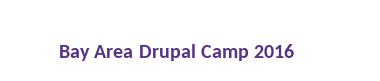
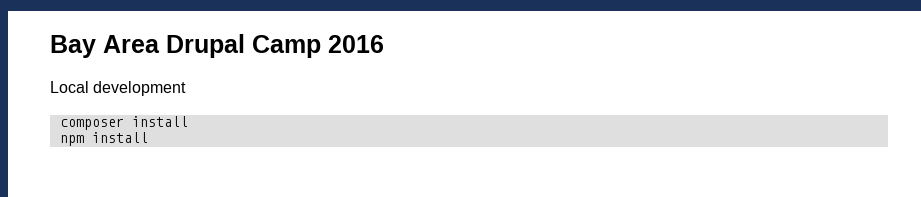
+ Local development
+ composer install
+ npm install

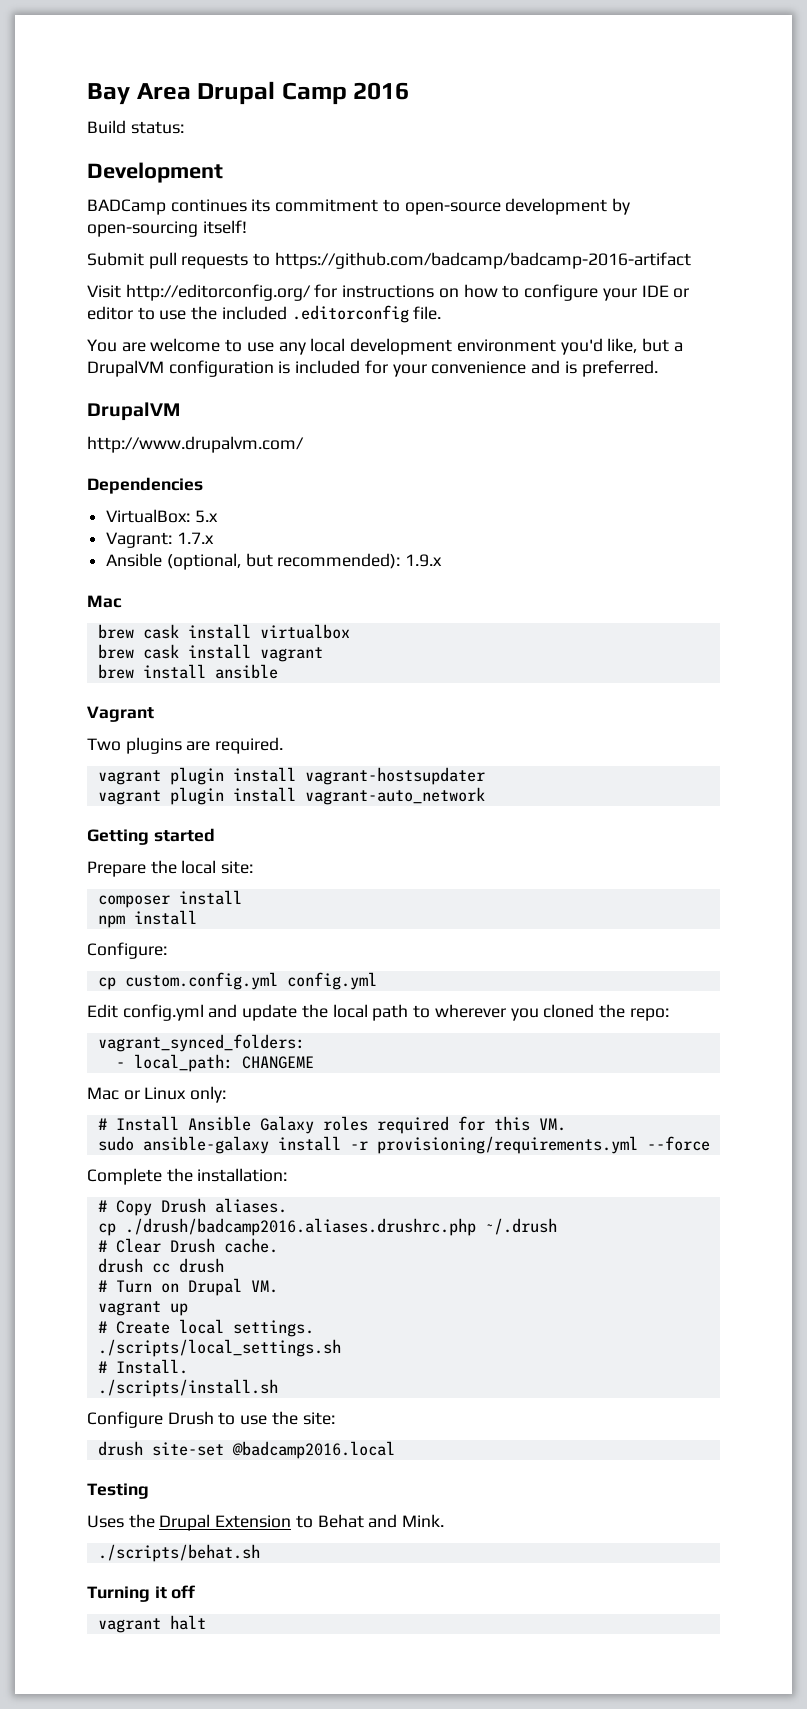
- Local development
+ Build status:
+ Development
+ BADCamp continues its commitment to open-source development by open-sourcing itself!
+ Submit pull requests to https://github.com/badcamp/badcamp-2016-artifact
+ Visit http://editorconfig.org/ for instructions on how to configure your IDE or editor to use the included .editorconfig file.
+ You are welcome to use any local development environment you'd like, but a DrupalVM configuration is included for your convenience and is preferred.
+ DrupalVM
+ http://www.drupalvm.com/
+ Dependencies
+ VirtualBox: 5.x
+ Vagrant: 1.7.x
+ Ansible (optional, but recommended): 1.9.x
+ Mac
+ brew cask install virtualbox
+ brew cask install vagrant
+ brew install ansible
+ Vagrant
+ Two plugins are required.
+ vagrant plugin install vagrant-hostsupdater
+ vagrant plugin install vagrant-auto_network
+ Getting started
+ Prepare the local site:
  composer install
  npm install
+ Configure:
+ cp custom.config.yml config.yml
+ Edit config.yml and update the local path to wherever you cloned the repo:
+ vagrant_synced_folders:
+ - local_path: CHANGEME
+ Mac or Linux only:
+ # Install Ansible Galaxy roles required for this VM.
+ sudo ansible-galaxy install -r provisioning/requirements.yml --force
+ Complete the installation:
+ # Copy Drush aliases.
+ cp ./drush/badcamp2016.aliases.drushrc.php ~/.drush
+ # Clear Drush cache.
+ drush cc drush
+ # Turn on Drupal VM.
+ vagrant up
+ # Create local settings.
+ ./scripts/local_settings.sh
+ # Install.
+ ./scripts/install.sh
+ Configure Drush to use the site:
+ drush site-set @badcamp2016.local
+ Testing
+ Uses the Drupal Extension to Behat and Mink.
+ ./scripts/behat.sh
+ Turning it off
+ vagrant halt

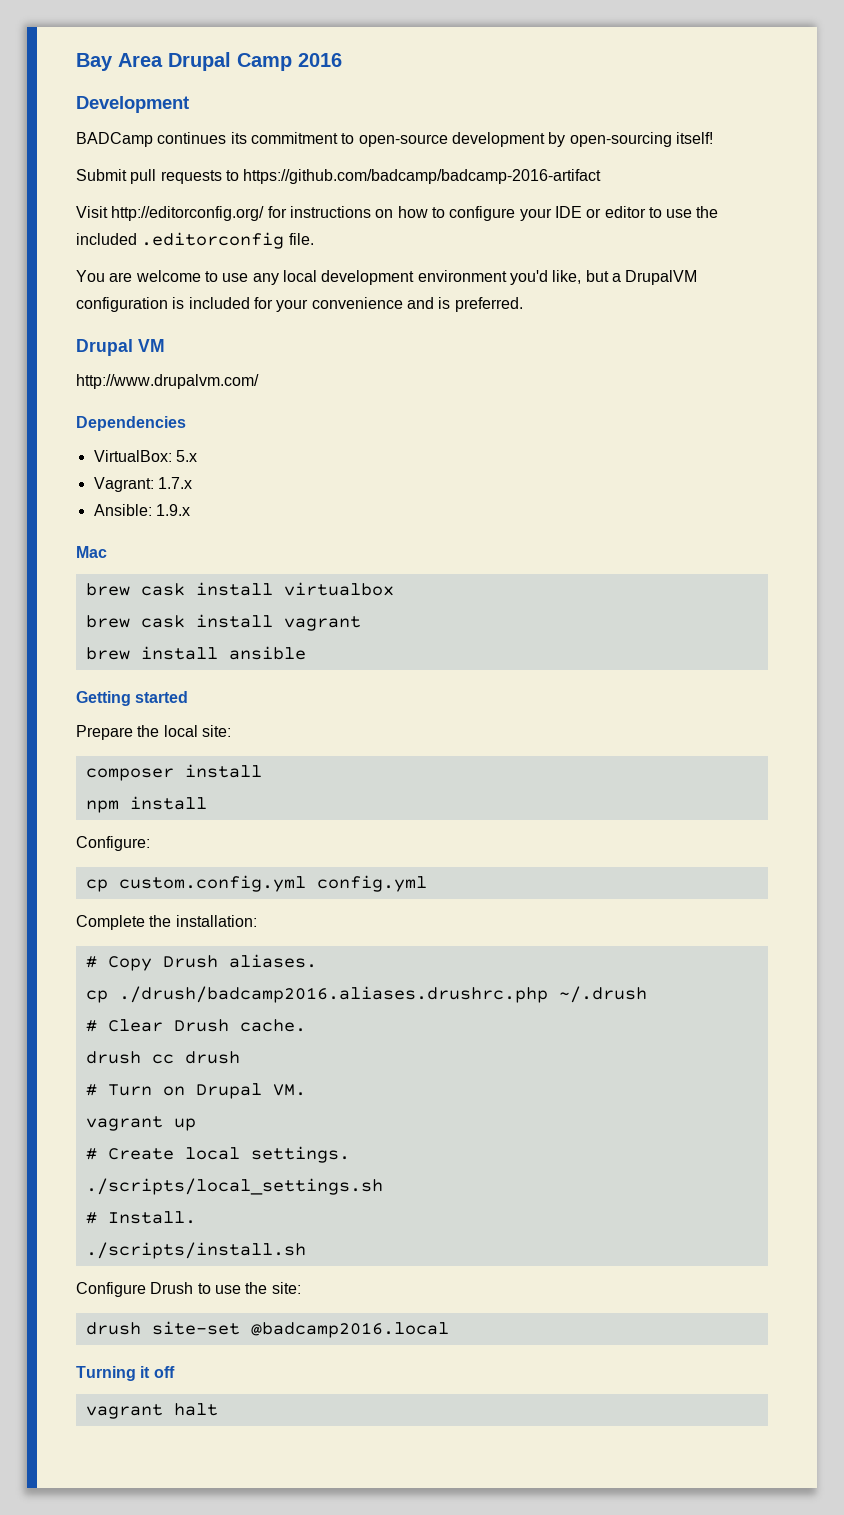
- Build status:
  You are welcome to use any local development environment you'd like, but a DrupalVM configuration is included for your convenience and is preferred.
- DrupalVM
+ Drupal VM
- Ansible (optional, but recommended): 1.9.x
+ Ansible: 1.9.x
- Vagrant
- Two plugins are required.
- vagrant plugin install vagrant-hostsupdater
- vagrant plugin install vagrant-auto_network
- Edit config.yml and update the local path to wherever you cloned the repo:
- vagrant_synced_folders:
- - local_path: CHANGEME
- Mac or Linux only:
- # Install Ansible Galaxy roles required for this VM.
- sudo ansible-galaxy install -r provisioning/requirements.yml --force
- Testing
- Uses the Drupal Extension to Behat and Mink.
- ./scripts/behat.sh

